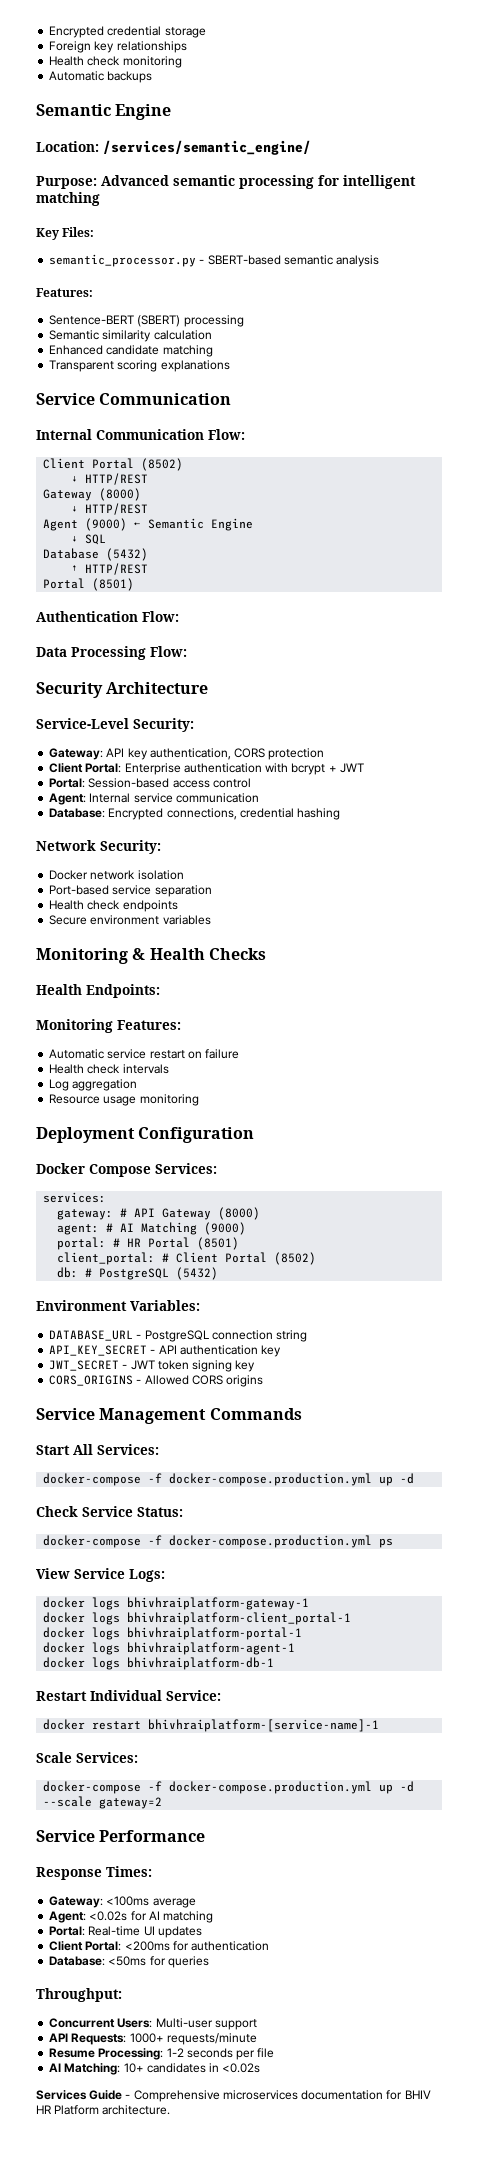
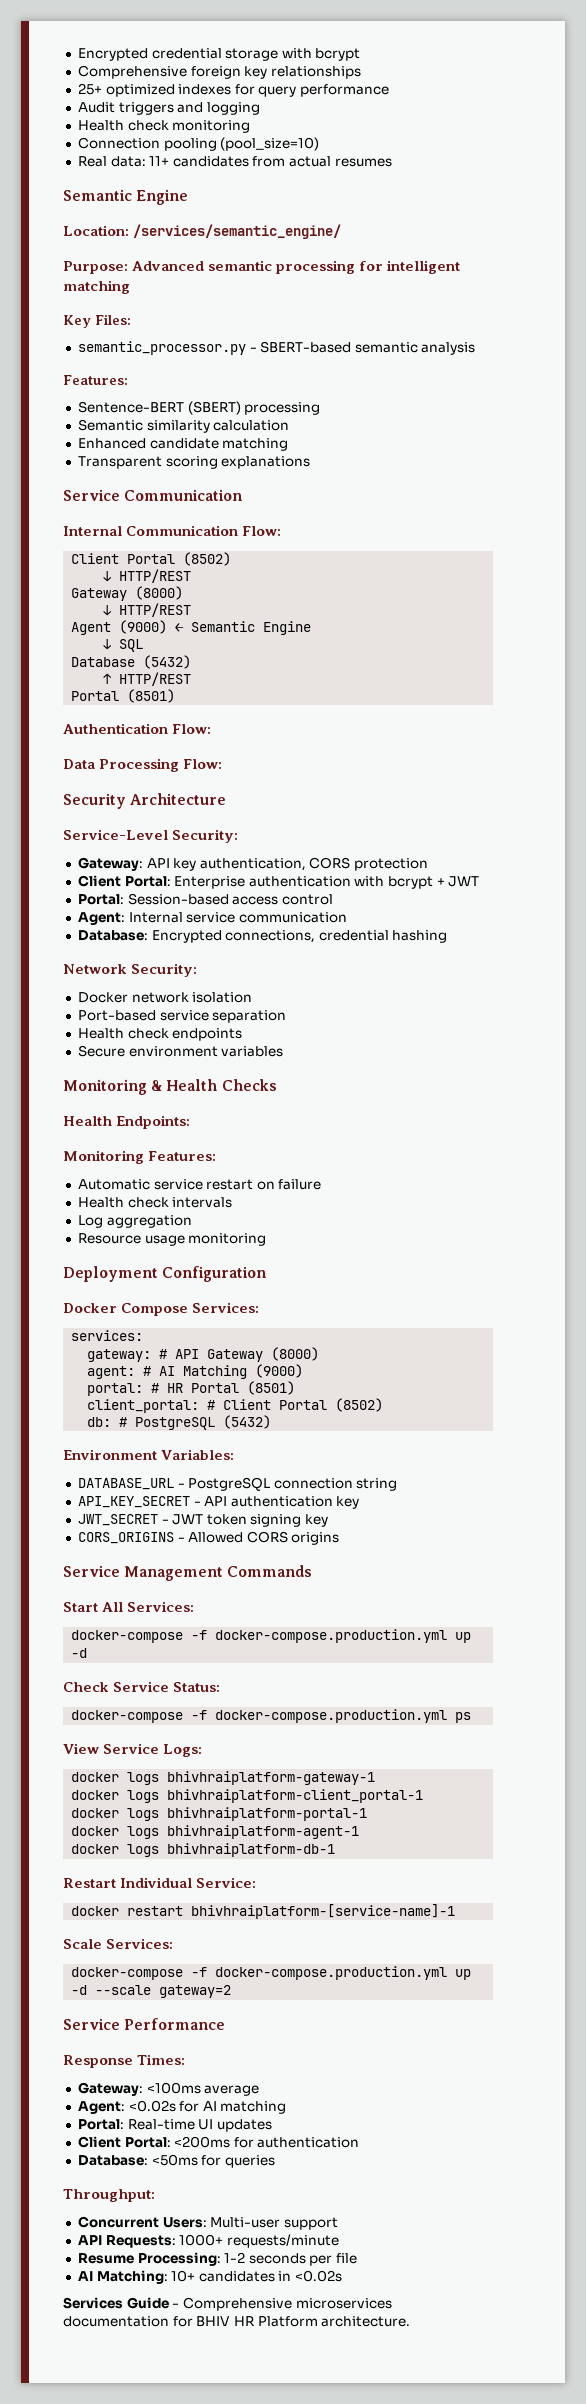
- Encrypted credential storage
- Foreign key relationships
+ Encrypted credential storage with bcrypt
+ Comprehensive foreign key relationships
+ 25+ optimized indexes for query performance
+ Audit triggers and logging
  Health check monitoring
- Automatic backups
+ Connection pooling (pool_size=10)
+ Real data: 11+ candidates from actual resumes

